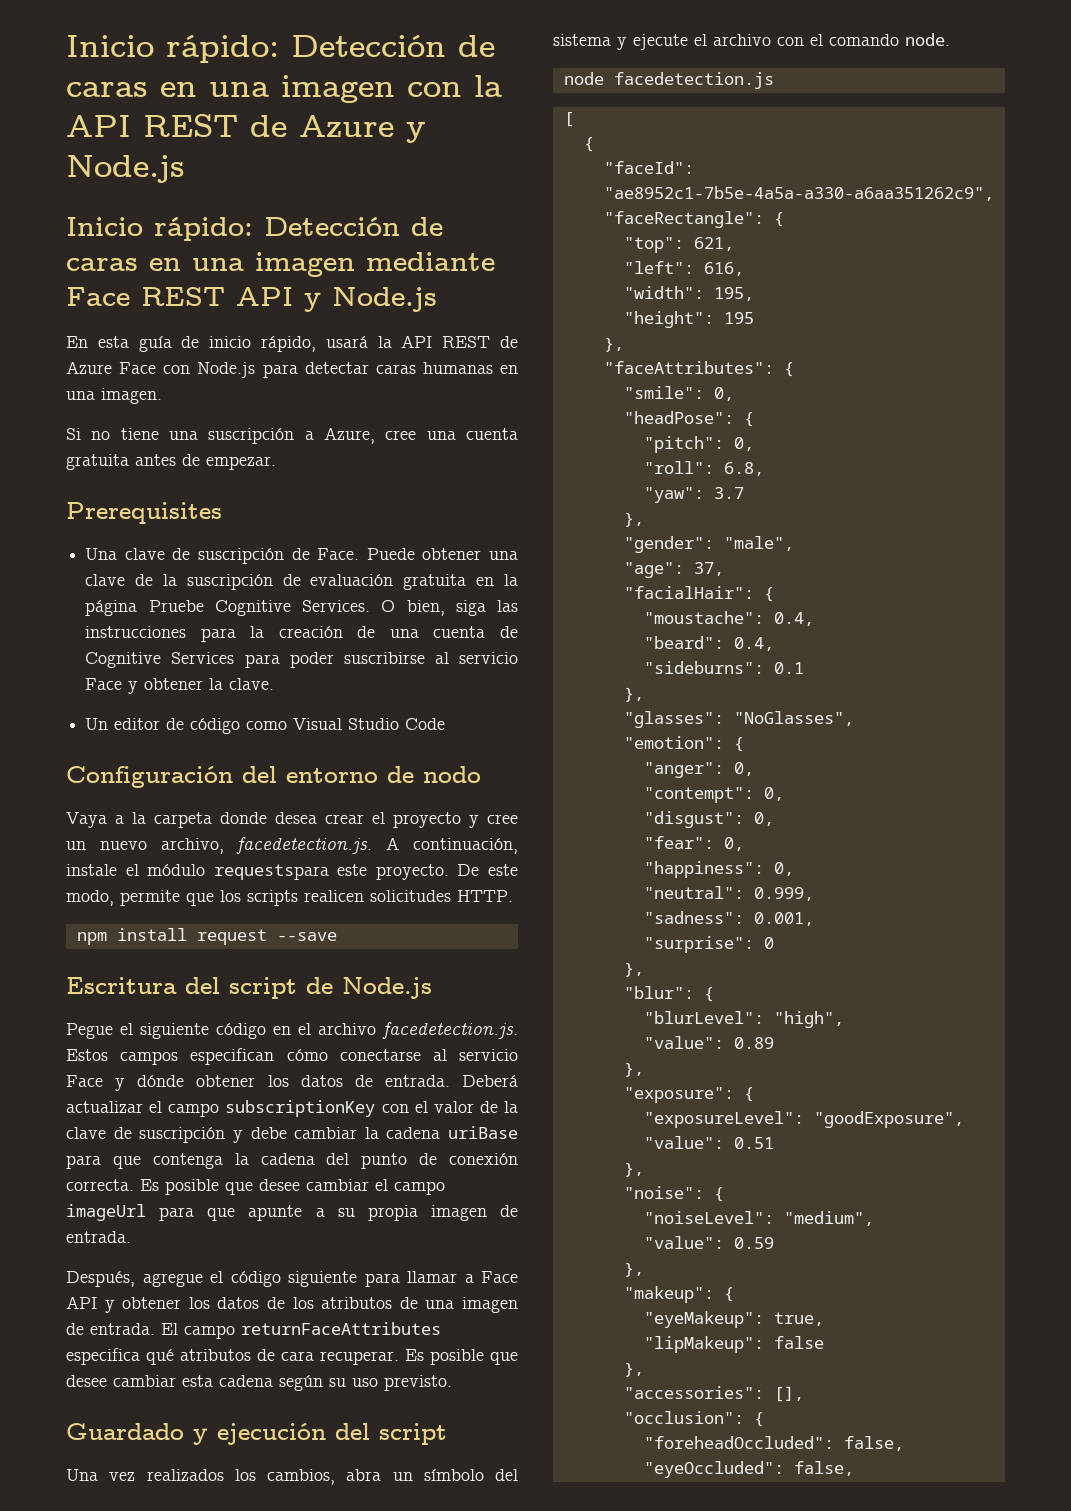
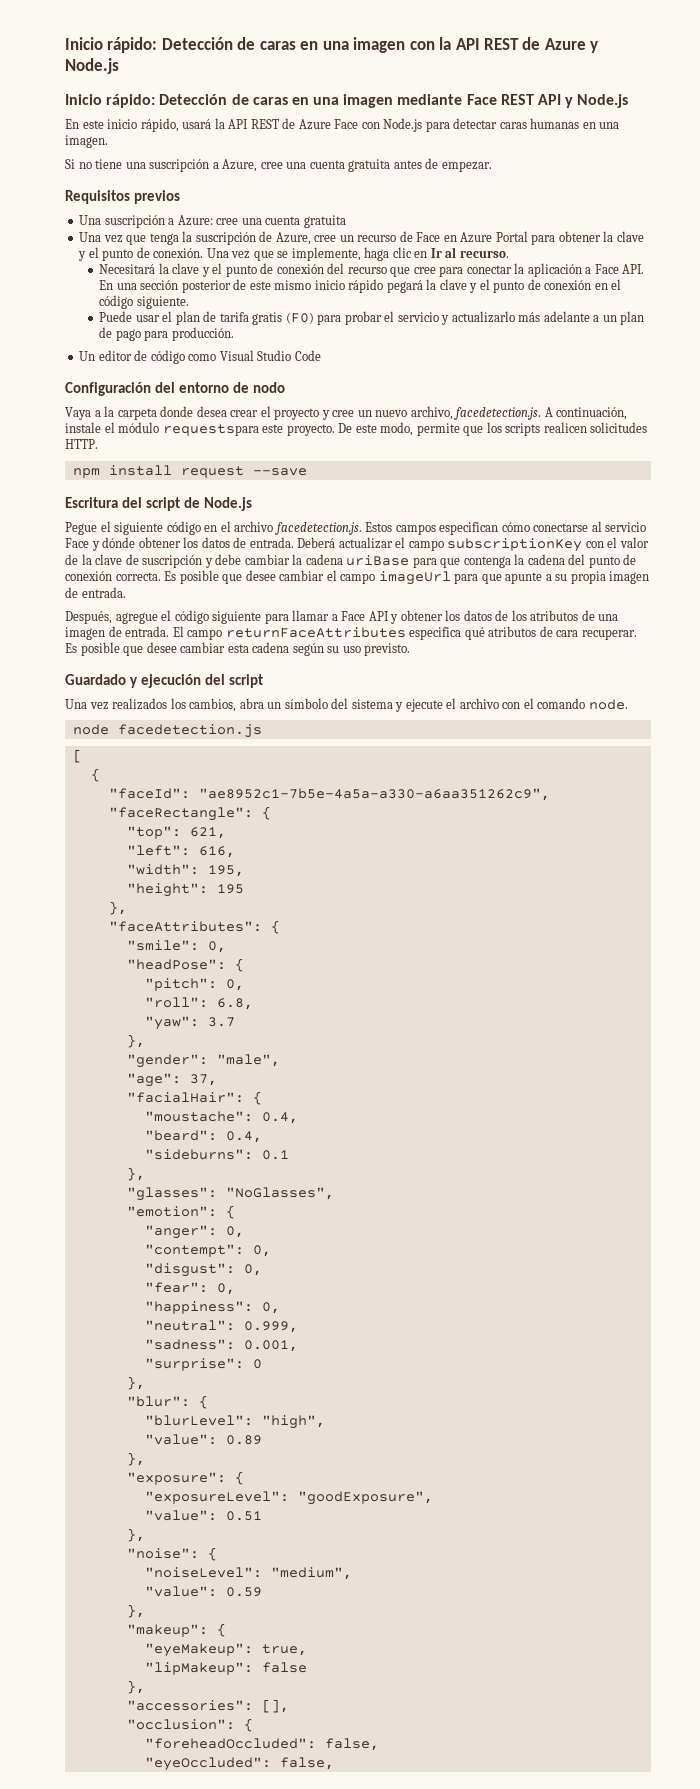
- En esta guía de inicio rápido, usará la API REST de Azure Face con Node.js para detectar caras humanas en una imagen.
+ En este inicio rápido, usará la API REST de Azure Face con Node.js para detectar caras humanas en una imagen.
- Prerequisites
- Una clave de suscripción de Face. Puede obtener una clave de la suscripción de evaluación gratuita en la página Pruebe Cognitive Services. O bien, siga las instrucciones para la creación de una cuenta de Cognitive Services para poder suscribirse al servicio Face y obtener la clave.
+ Requisitos previos
+ Una suscripción a Azure: cree una cuenta gratuita
+ Una vez que tenga la suscripción de Azure, cree un recurso de Face en Azure Portal para obtener la clave y el punto de conexión. Una vez que se implemente, haga clic en Ir al recurso.
+ Necesitará la clave y el punto de conexión del recurso que cree para conectar la aplicación a Face API. En una sección posterior de este mismo inicio rápido pegará la clave y el punto de conexión en el código siguiente.
+ Puede usar el plan de tarifa gratis (F0) para probar el servicio y actualizarlo más adelante a un plan de pago para producción.

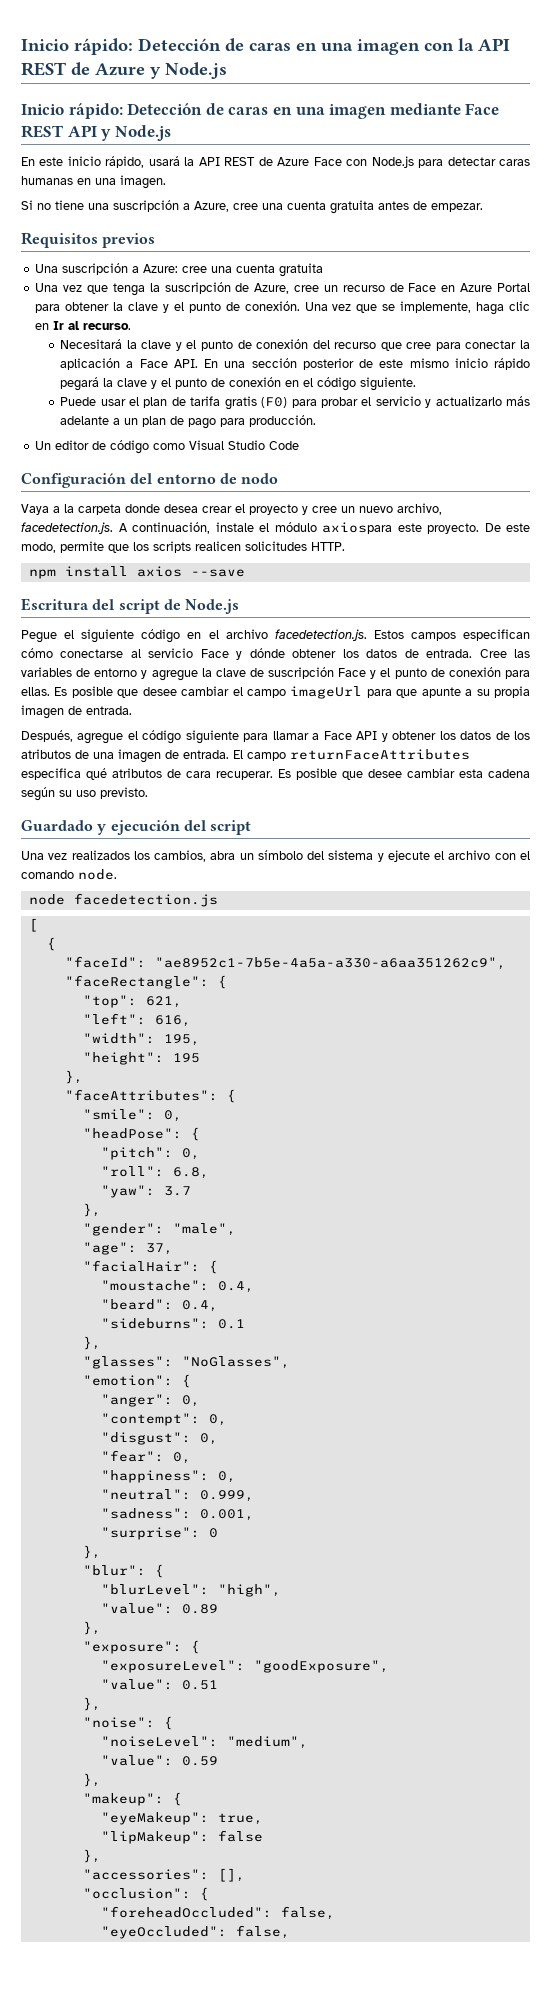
- Vaya a la carpeta donde desea crear el proyecto y cree un nuevo archivo, facedetection.js. A continuación, instale el módulo requestspara este proyecto.
+ Vaya a la carpeta donde desea crear el proyecto y cree un nuevo archivo, facedetection.js. A continuación, instale el módulo axiospara este proyecto.
- npm install request --save
+ npm install axios --save
- Deberá actualizar el campo subscriptionKey con el valor de la clave de suscripción y debe cambiar la cadena uriBase para que contenga la cadena del punto de conexión correcta.
+ Cree las variables de entorno y agregue la clave de suscripción Face y el punto de conexión para ellas.

